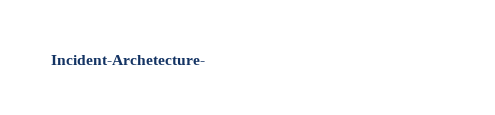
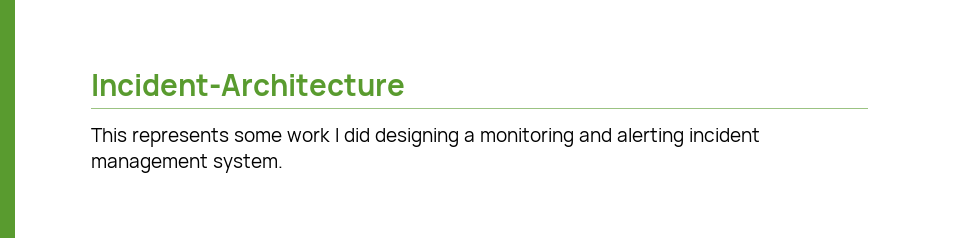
- Incident-Archetecture-
+ Incident-Architecture
+ This represents some work I did designing a monitoring and alerting incident management system.

